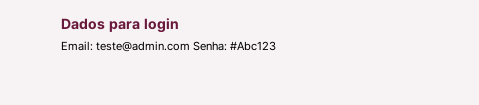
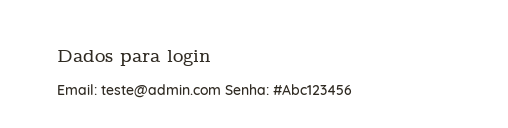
- Email: teste@admin.com Senha: #Abc123
+ Email: teste@admin.com Senha: #Abc123456

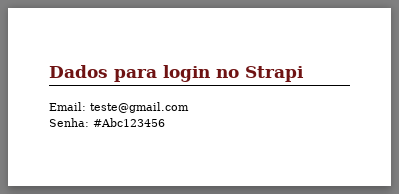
- Dados para login
+ Dados para login no Strapi
- Email: teste@admin.com Senha: #Abc123456
+ Email: teste@gmail.com
+ Senha: #Abc123456

